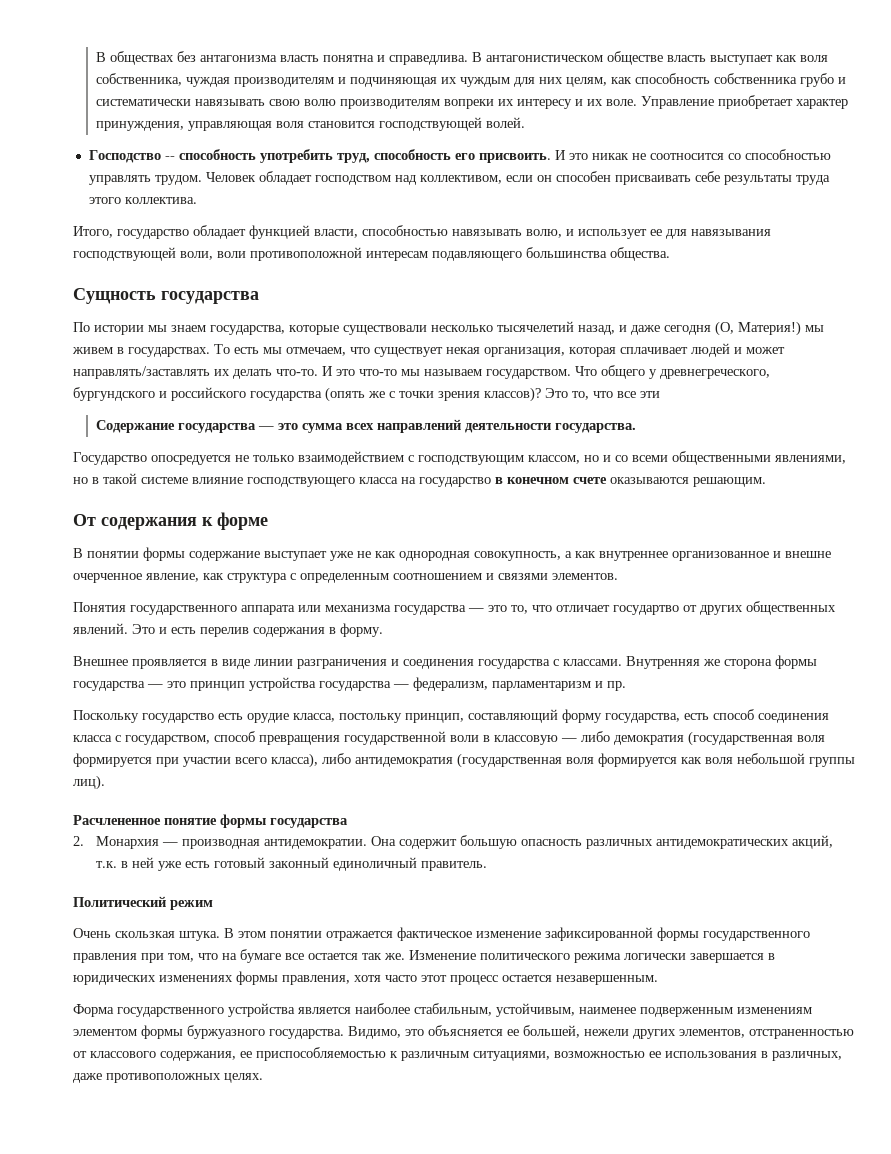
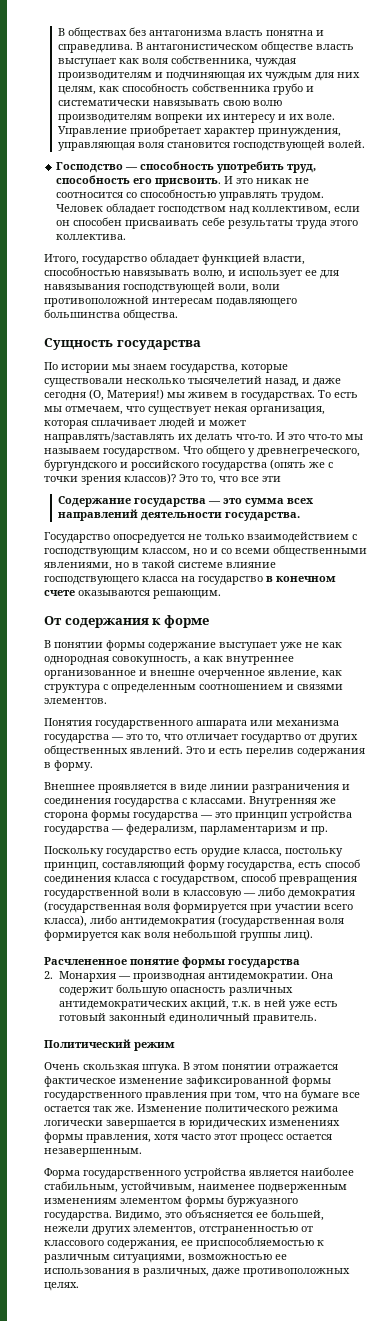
- Господство -- способность употребить труд, способность его присвоить.
+ Господство — способность употребить труд, способность его присвоить.

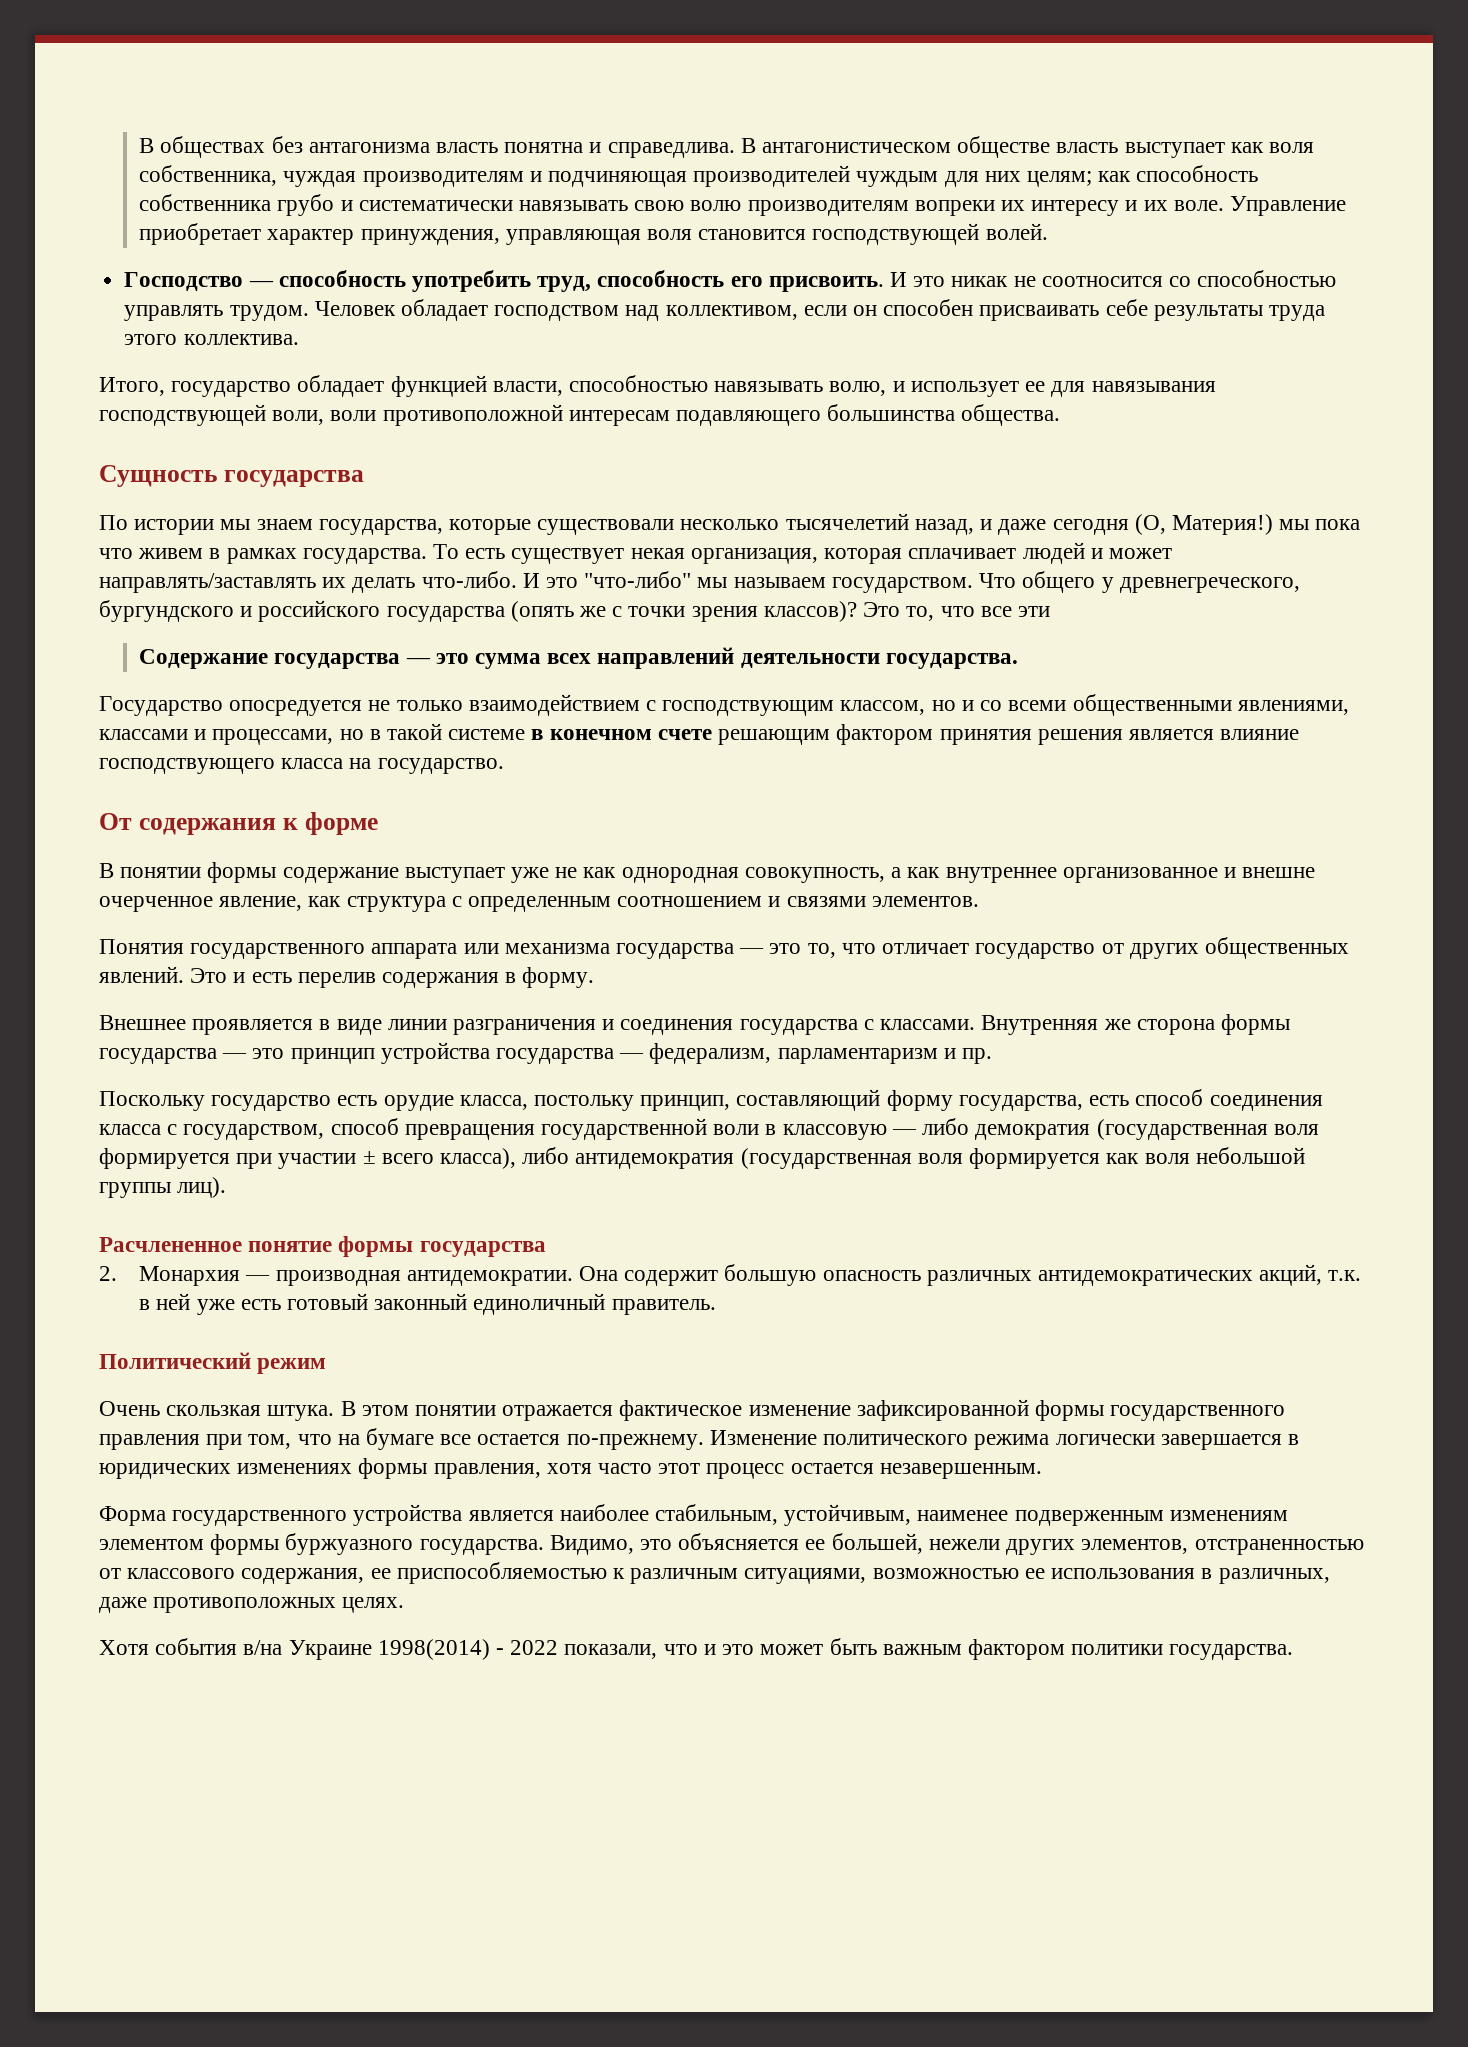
- В антагонистическом обществе власть выступает как воля собственника, чуждая производителям и подчиняющая их чуждым для них целям, как способность собственника грубо и систематически навязывать свою волю производителям вопреки их интересу и их воле.
+ В антагонистическом обществе власть выступает как воля собственника, чуждая производителям и подчиняющая производителей чуждым для них целям; как способность собственника грубо и систематически навязывать свою волю производителям вопреки их интересу и их воле.
- По истории мы знаем государства, которые существовали несколько тысячелетий назад, и даже сегодня (О, Материя!) мы живем в государствах. То есть мы отмечаем, что существует некая организация, которая сплачивает людей и может направлять/заставлять их делать что-то. И это что-то мы называем государством.
+ По истории мы знаем государства, которые существовали несколько тысячелетий назад, и даже сегодня (О, Материя!) мы пока что живем в рамках государства. То есть существует некая организация, которая сплачивает людей и может направлять/заставлять их делать что-либо. И это "что-либо" мы называем государством.
- Государство опосредуется не только взаимодействием с господствующим классом, но и со всеми общественными явлениями, но в такой системе влияние господствующего класса на государство в конечном счете оказываются решающим.
+ Государство опосредуется не только взаимодействием с господствующим классом, но и со всеми общественными явлениями, классами и процессами, но в такой системе в конечном счете решающим фактором принятия решения является влияние господствующего класса на государство.
- Понятия государственного аппарата или механизма государства — это то, что отличает государтво от других общественных явлений.
+ Понятия государственного аппарата или механизма государства — это то, что отличает государство от других общественных явлений.
- Поскольку государство есть орудие класса, постольку принцип, составляющий форму государства, есть способ соединения класса с государством, способ превращения государственной воли в классовую — либо демократия (государственная воля формируется при участии всего класса), либо антидемократия (государственная воля формируется как воля небольшой группы лиц).
+ Поскольку государство есть орудие класса, постольку принцип, составляющий форму государства, есть способ соединения класса с государством, способ превращения государственной воли в классовую — либо демократия (государственная воля формируется при участии ± всего класса), либо антидемократия (государственная воля формируется как воля небольшой группы лиц).
- В этом понятии отражается фактическое изменение зафиксированной формы государственного правления при том, что на бумаге все остается так же.
+ В этом понятии отражается фактическое изменение зафиксированной формы государственного правления при том, что на бумаге все остается по-прежнему.
+ Хотя события в/на Украине 1998(2014) - 2022 показали, что и это может быть важным фактором политики государства.

